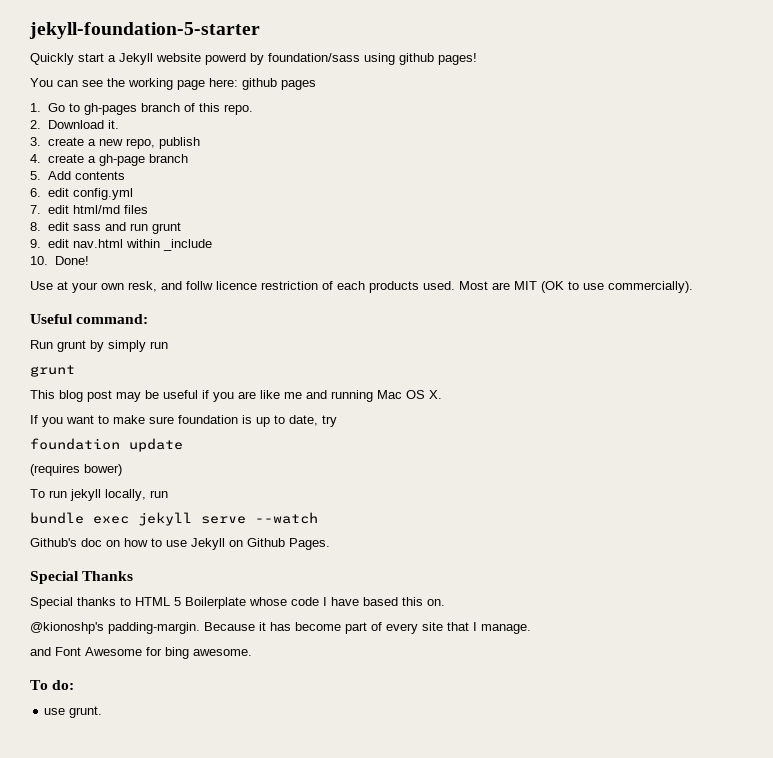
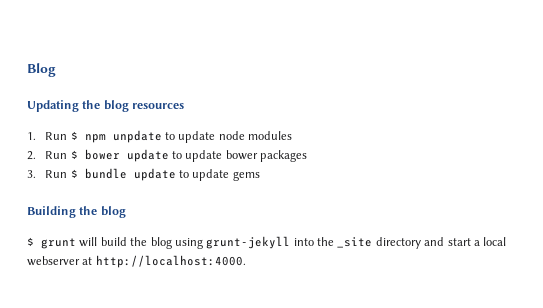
- jekyll-foundation-5-starter
- Quickly start a Jekyll website powerd by foundation/sass using github pages!
- You can see the working page here: github pages
- 1. Go to gh-pages branch of this repo.
- 2. Download it.
- 3. create a new repo, publish
- 4. create a gh-page branch
- 5. Add contents
- 6. edit config.yml
- 7. edit html/md files
- 8. edit sass and run grunt
- 9. edit nav.html within _include
- 10. Done!
- Use at your own resk, and follw licence restriction of each products used. Most are MIT (OK to use commercially).
- Useful command:
- Run grunt by simply run
- grunt
- This blog post may be useful if you are like me and running Mac OS X.
- If you want to make sure foundation is up to date, try
- foundation update
- (requires bower)
- To run jekyll locally, run
- bundle exec jekyll serve --watch
- Github's doc on how to use Jekyll on Github Pages.
- Special Thanks
- Special thanks to HTML 5 Boilerplate whose code I have based this on.
- @kionoshp's padding-margin. Because it has become part of every site that I manage.
- and Font Awesome for bing awesome.
- To do:
- use grunt.
+ Blog
+ Updating the blog resources
+ 1. Run $ npm unpdate to update node modules
+ 2. Run $ bower update to update bower packages
+ 3. Run $ bundle update to update gems
+ Building the blog
+ $ grunt will build the blog using grunt-jekyll into the _site directory and start a local webserver at http://localhost:4000.

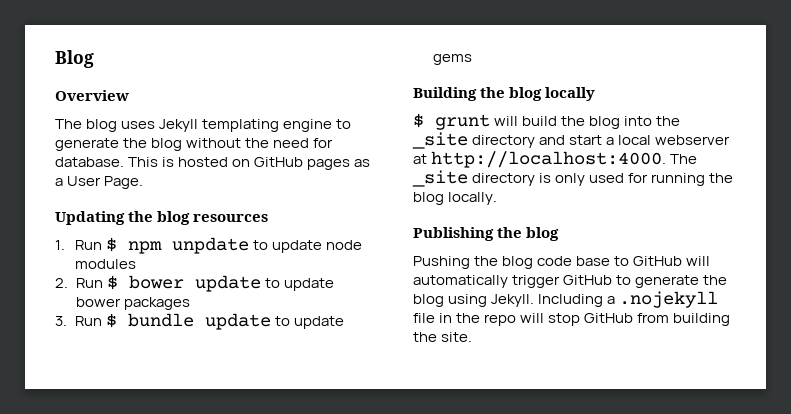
+ Overview
+ The blog uses Jekyll templating engine to generate the blog without the need for database. This is hosted on GitHub pages as a User Page.
- Building the blog
+ Building the blog locally
- $ grunt will build the blog using grunt-jekyll into the _site directory and start a local webserver at http://localhost:4000.
+ $ grunt will build the blog into the _site directory and start a local webserver at http://localhost:4000.
+ The _site directory is only used for running the blog locally.
+ Publishing the blog
+ Pushing the blog code base to GitHub will automatically trigger GitHub to generate the blog using Jekyll. Including a .nojekyll file in the repo will stop GitHub from building the site.

